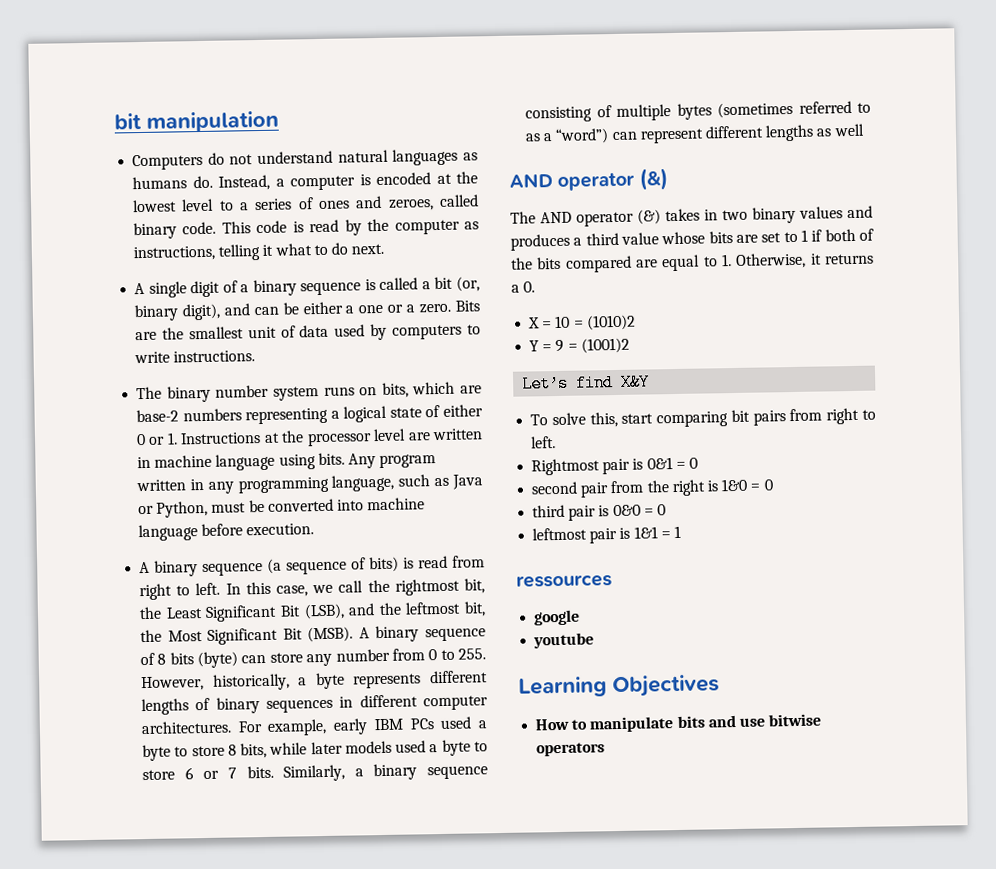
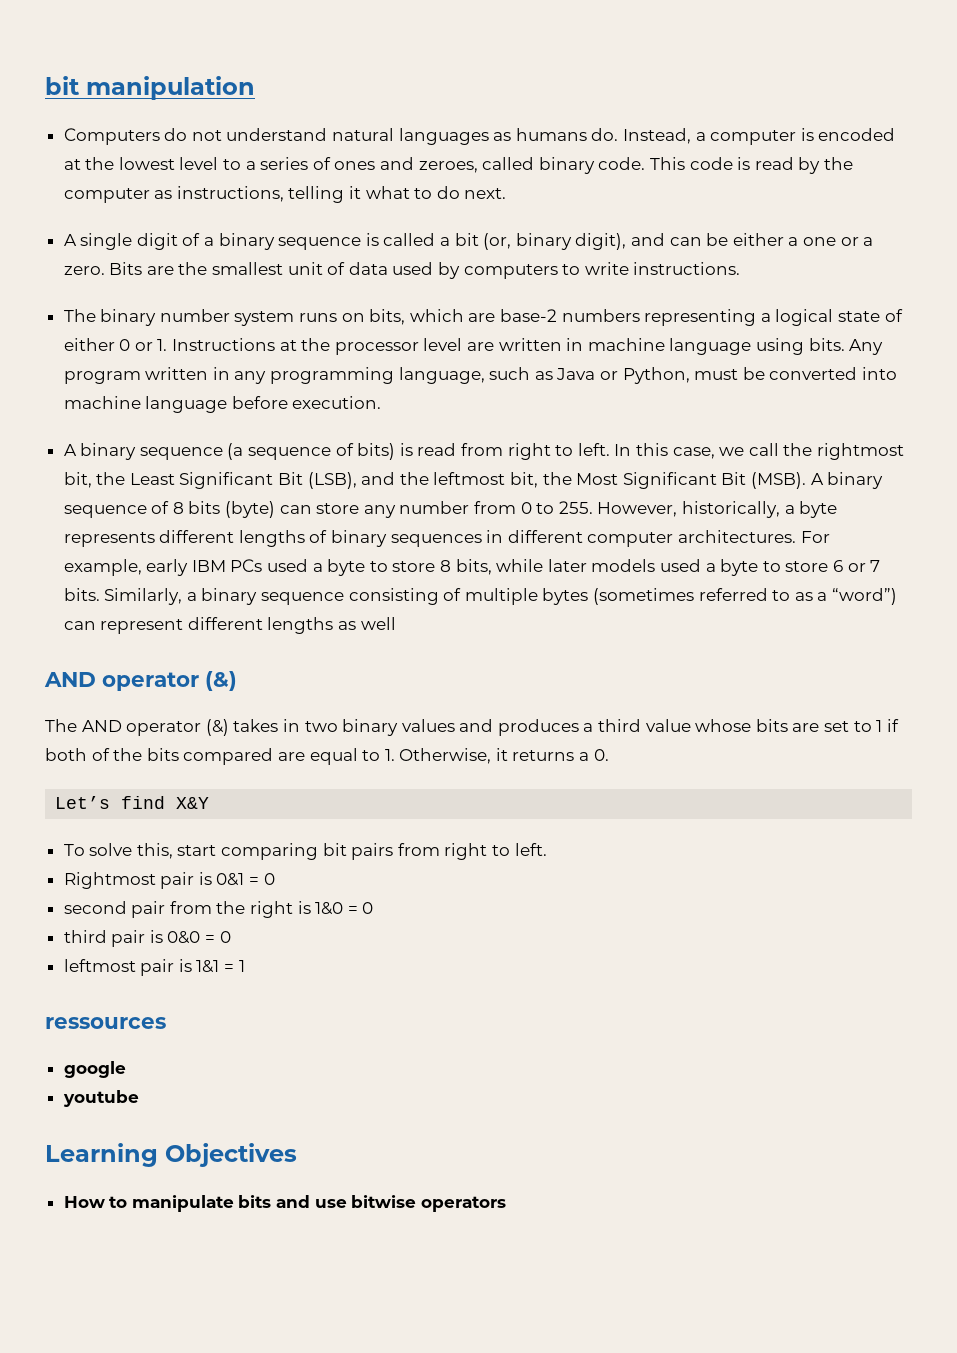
- X = 10 = (1010)2
- Y = 9 = (1001)2

